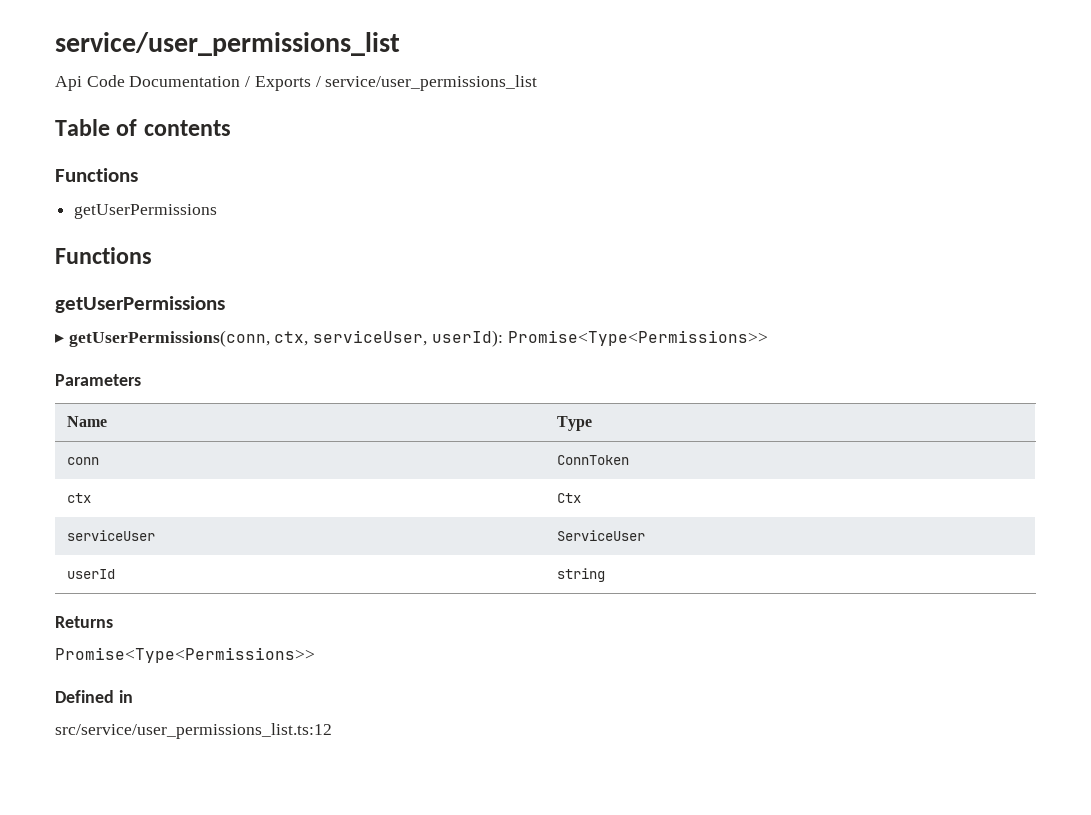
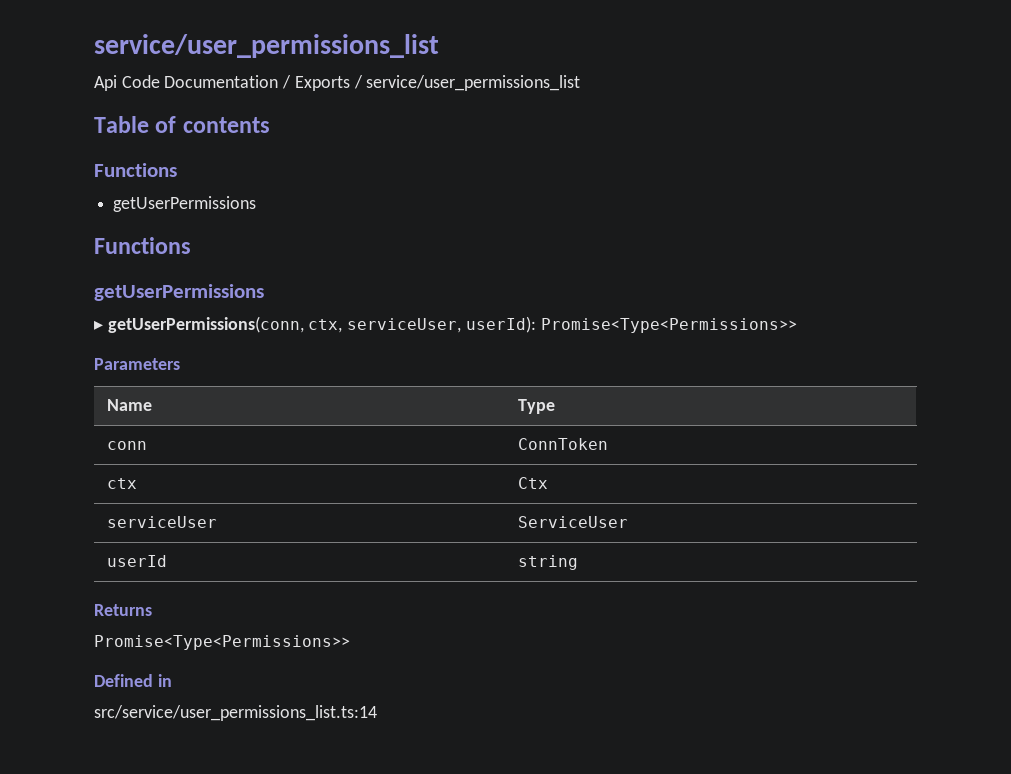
- src/service/user_permissions_list.ts:12
+ src/service/user_permissions_list.ts:14

